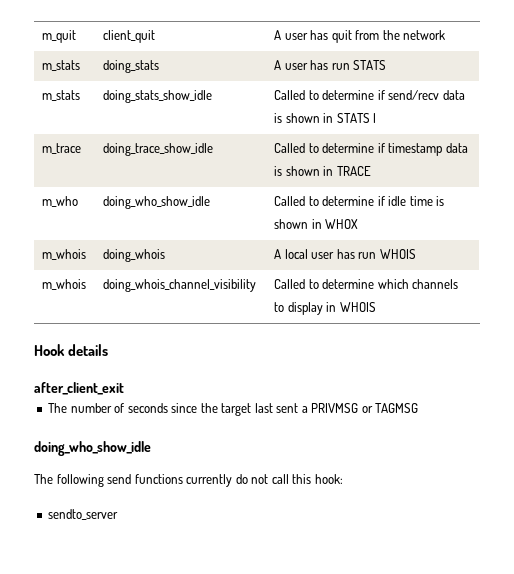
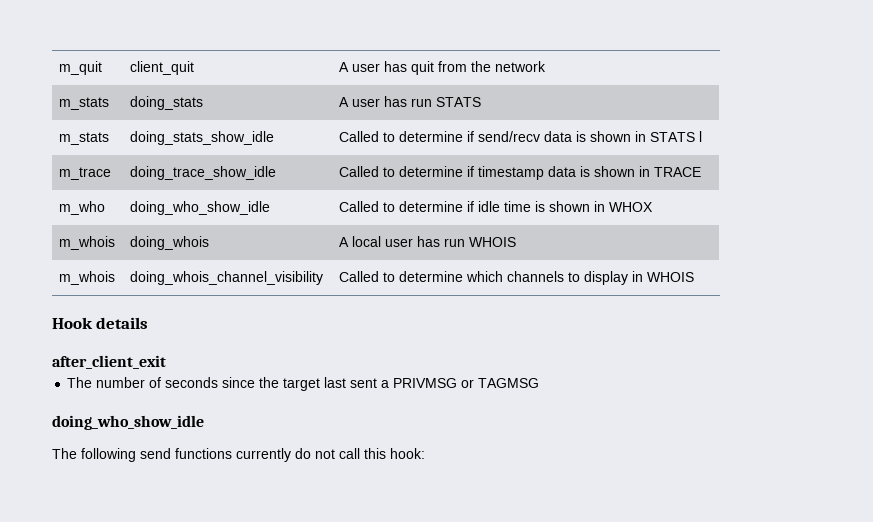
- sendto_server

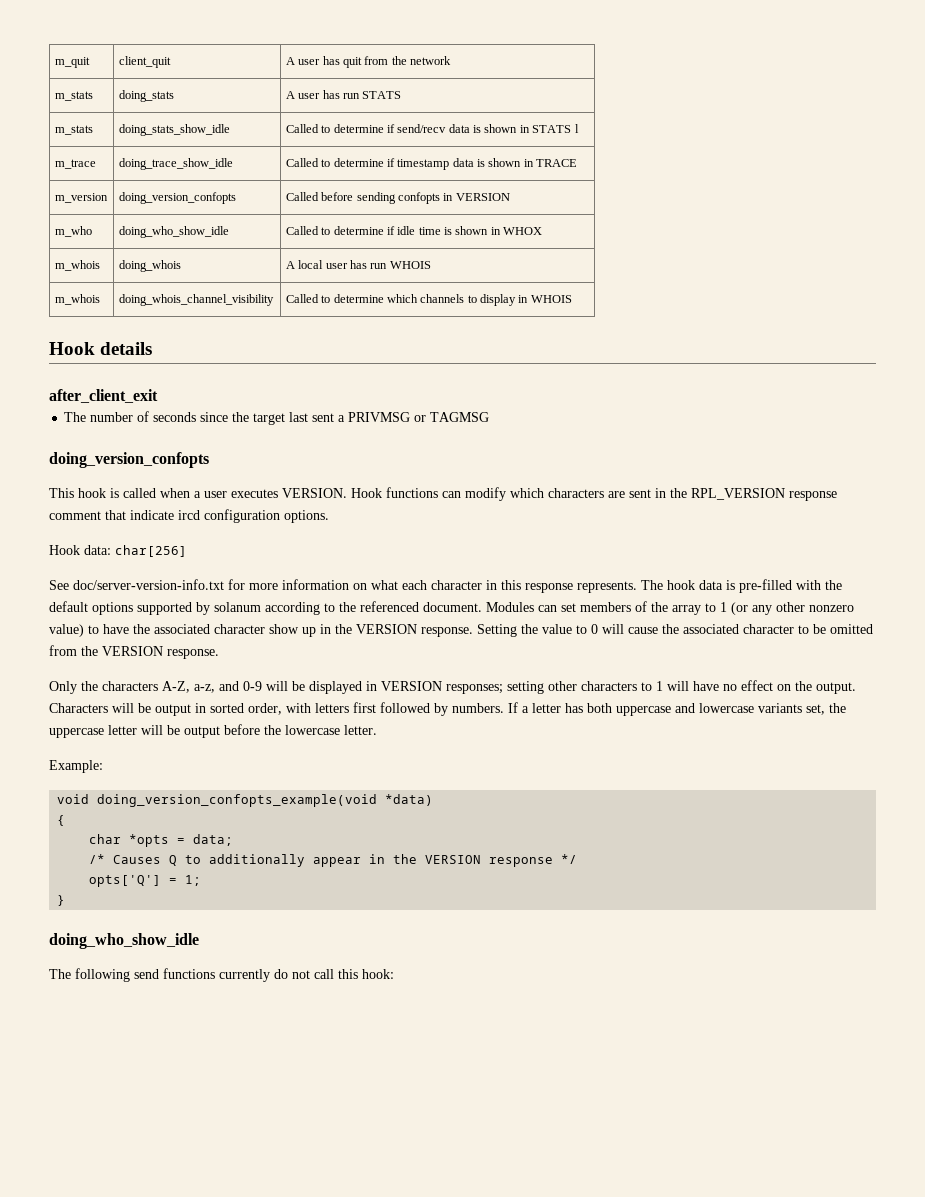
+ m_version | doing_version_confopts | Called before sending confopts in VERSION
  The number of seconds since the target last sent a PRIVMSG or TAGMSG
+ doing_version_confopts
+ This hook is called when a user executes VERSION. Hook functions can modify which characters are sent in the RPL_VERSION response comment that indicate ircd configuration options.
+ Hook data: char[256]
+ See doc/server-version-info.txt for more information on what each character in this response represents. The hook data is pre-filled with the default options supported by solanum according to the referenced document. Modules can set members of the array to 1 (or any other nonzero value) to have the associated character show up in the VERSION response. Setting the value to 0 will cause the associated character to be omitted from the VERSION response.
+ Only the characters A-Z, a-z, and 0-9 will be displayed in VERSION responses; setting other characters to 1 will have no effect on the output. Characters will be output in sorted order, with letters first followed by numbers. If a letter has both uppercase and lowercase variants set, the uppercase letter will be output before the lowercase letter.
+ Example:
+ void doing_version_confopts_example(void *data)
+ {
+ char *opts = data;
+ /* Causes Q to additionally appear in the VERSION response */
+ opts['Q'] = 1;
+ }

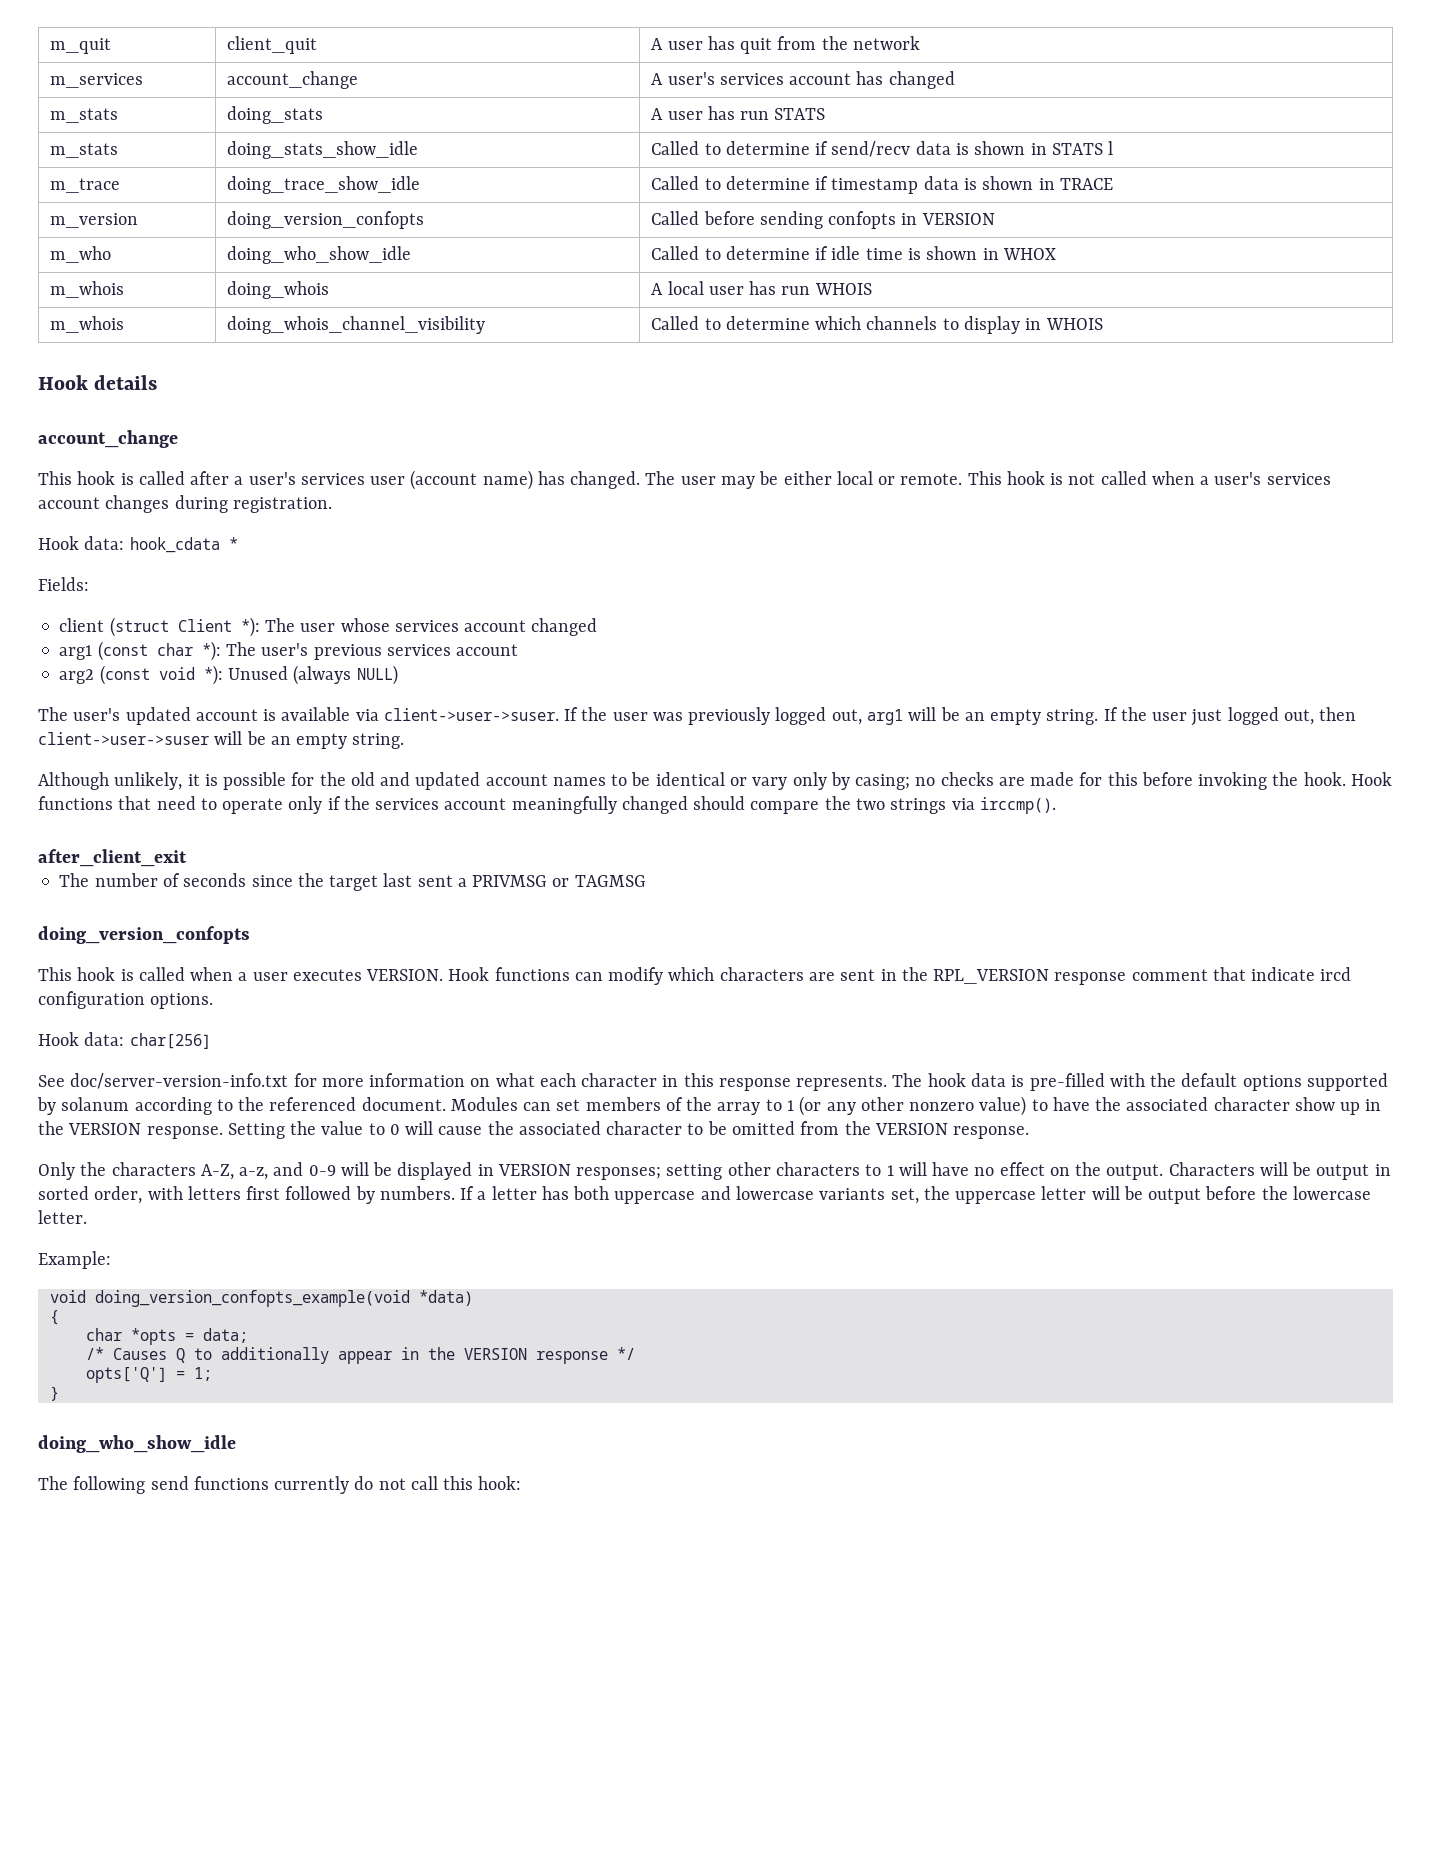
+ m_services | account_change | A user's services account has changed
  Hook details
+ account_change
+ This hook is called after a user's services user (account name) has changed. The user may be either local or remote. This hook is not called when a user's services account changes during registration.
+ Hook data: hook_cdata *
+ Fields:
+ client (struct Client *): The user whose services account changed
+ arg1 (const char *): The user's previous services account
+ arg2 (const void *): Unused (always NULL)
+ The user's updated account is available via client->user->suser. If the user was previously logged out, arg1 will be an empty string. If the user just logged out, then client->user->suser will be an empty string.
+ Although unlikely, it is possible for the old and updated account names to be identical or vary only by casing; no checks are made for this before invoking the hook. Hook functions that need to operate only if the services account meaningfully changed should compare the two strings via irccmp().

